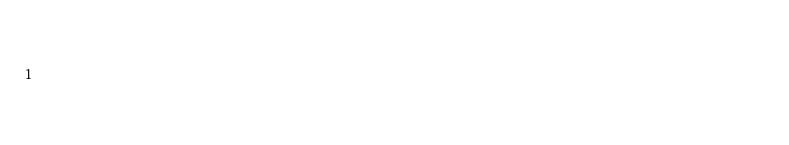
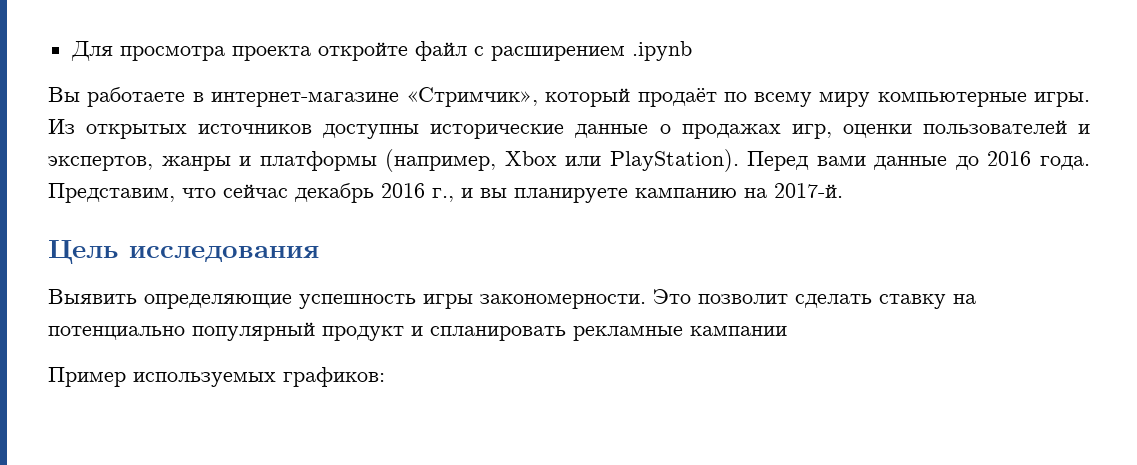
- 1
+ Для просмотра проекта откройте файл с расширением .ipynb
+ Вы работаете в интернет-магазине «Стримчик», который продаёт по всему миру компьютерные игры. Из открытых источников доступны исторические данные о продажах игр, оценки пользователей и экспертов, жанры и платформы (например, Xbox или PlayStation). Перед вами данные до 2016 года. Представим, что сейчас декабрь 2016 г., и вы планируете кампанию на 2017-й.
+ Цель исследования
+ Выявить определяющие успешность игры закономерности. Это позволит сделать ставку на потенциально популярный продукт и спланировать рекламные кампании
+ Пример используемых графиков:

